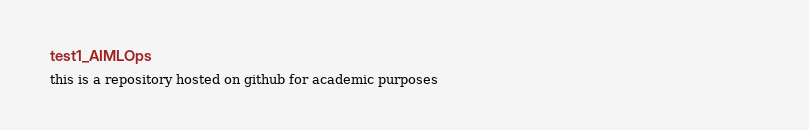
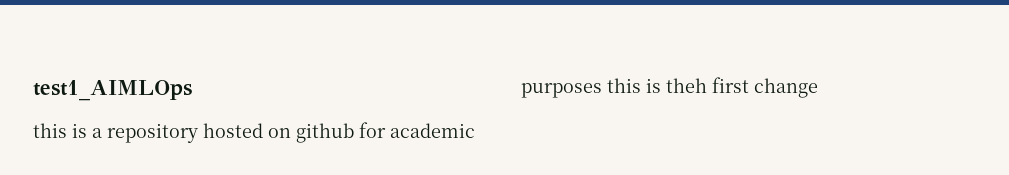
- this is a repository hosted on github for academic purposes
+ this is a repository hosted on github for academic purposes this is theh first change

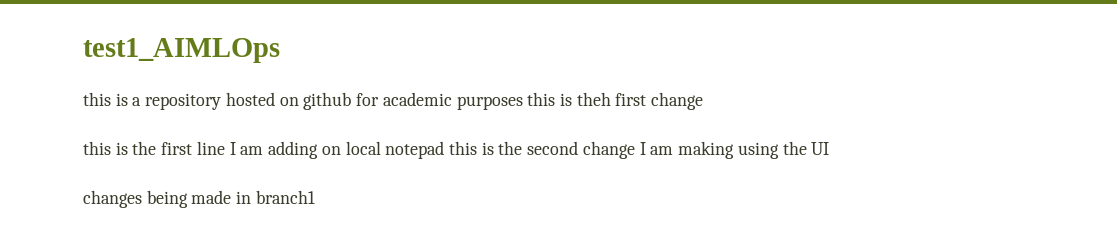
+ this is the first line I am adding on local notepad this is the second change I am making using the UI
+ changes being made in branch1

